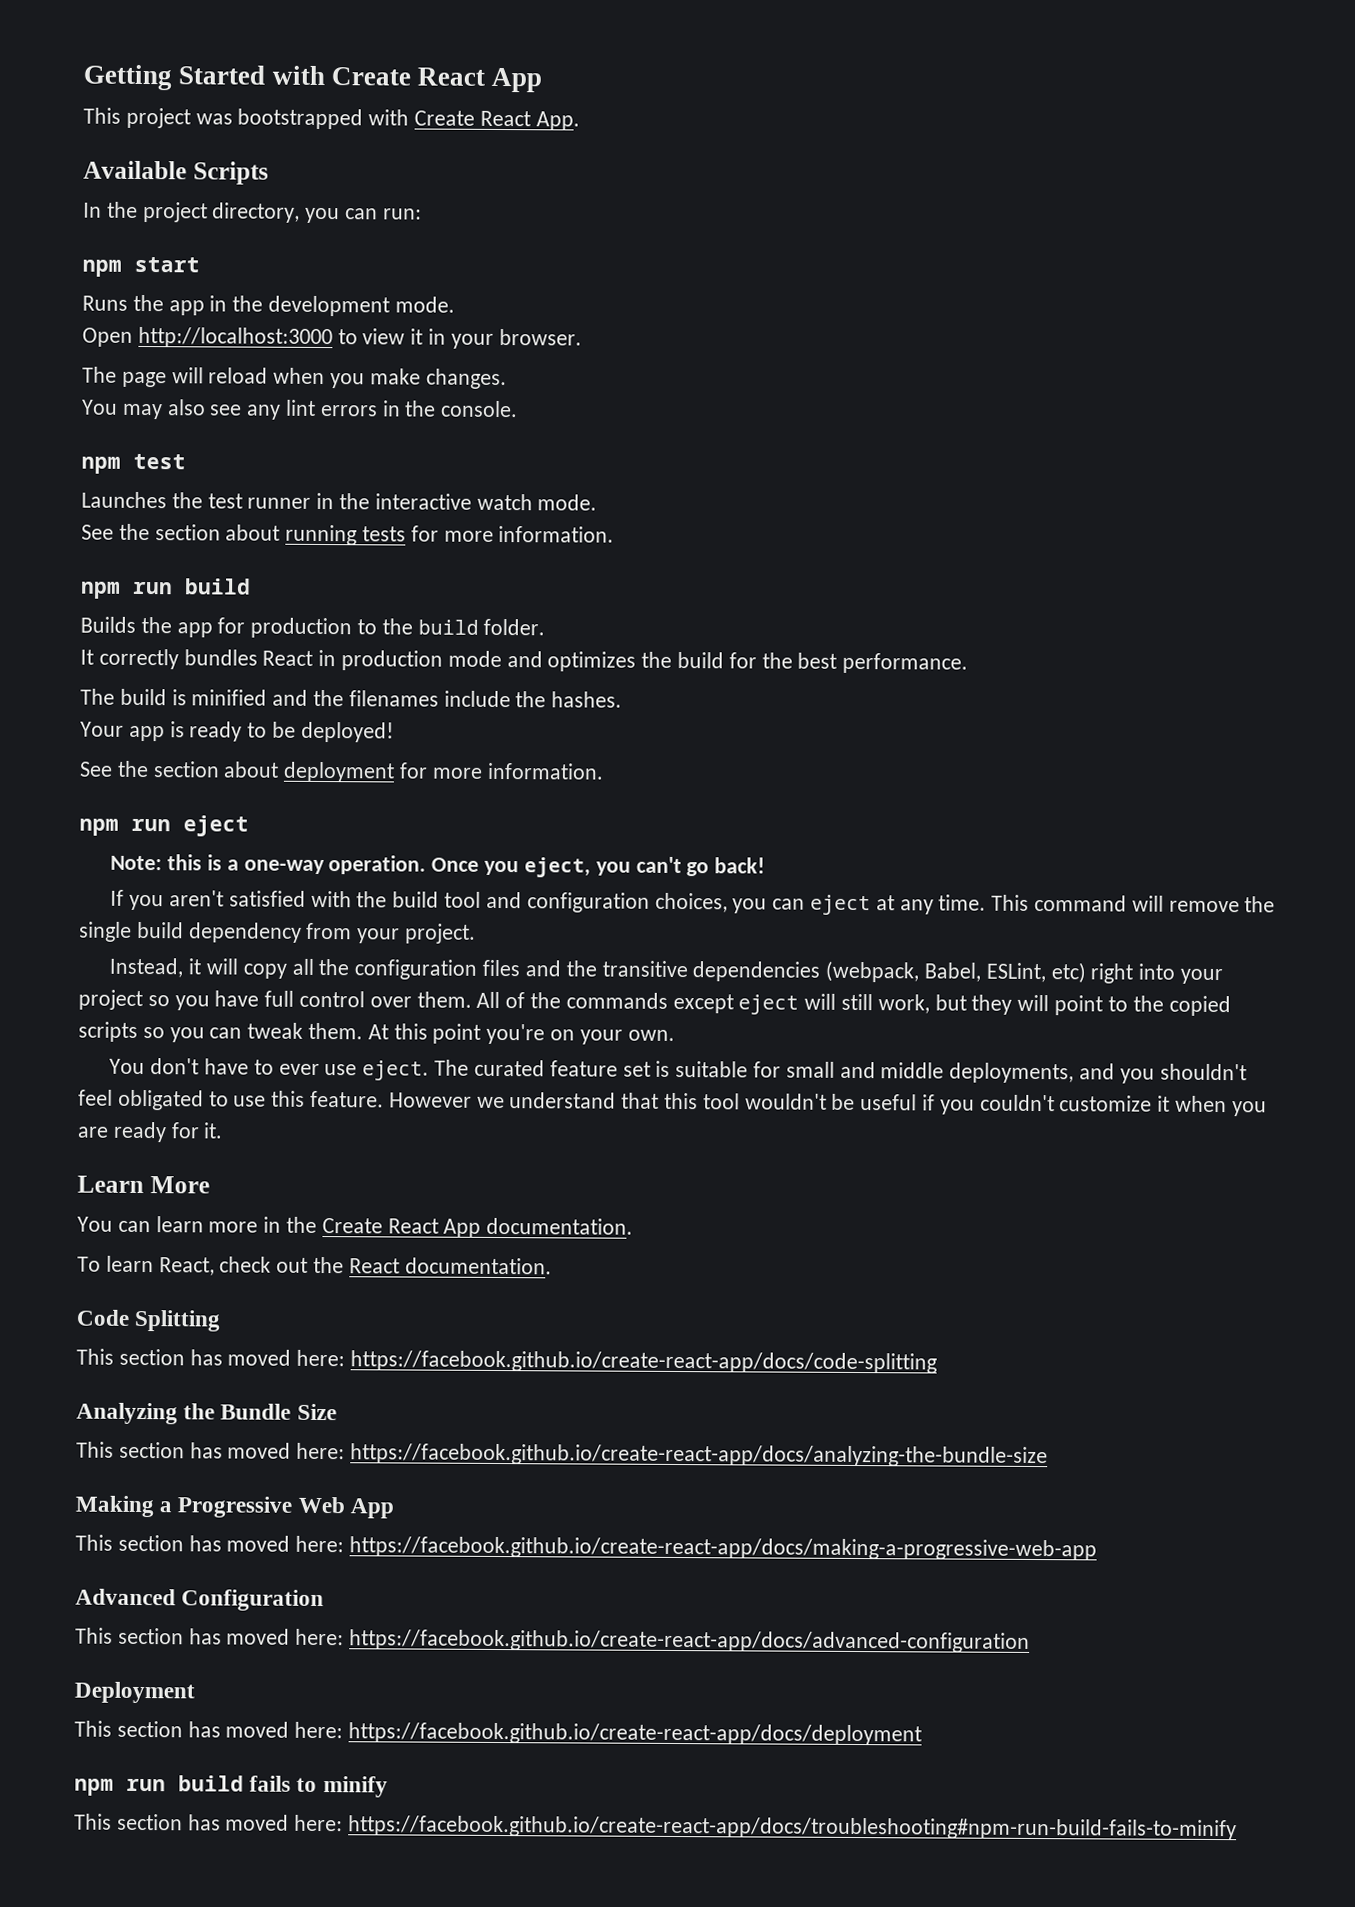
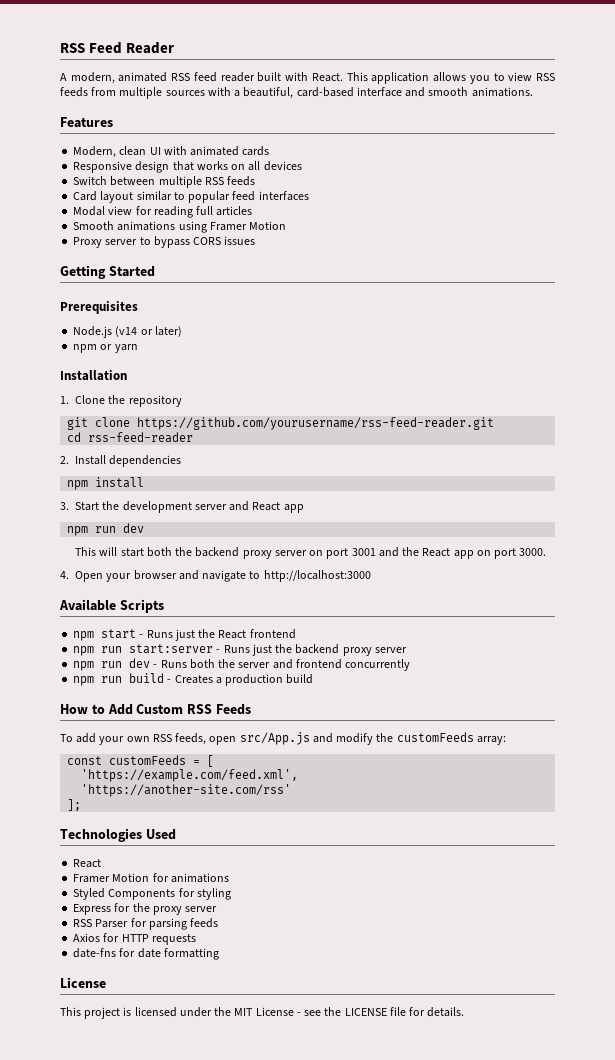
- Getting Started with Create React App
- This project was bootstrapped with Create React App.
+ RSS Feed Reader
+ A modern, animated RSS feed reader built with React. This application allows you to view RSS feeds from multiple sources with a beautiful, card-based interface and smooth animations.
+ Features
+ Modern, clean UI with animated cards
+ Responsive design that works on all devices
+ Switch between multiple RSS feeds
+ Card layout similar to popular feed interfaces
+ Modal view for reading full articles
+ Smooth animations using Framer Motion
+ Proxy server to bypass CORS issues
+ Getting Started
+ Prerequisites
+ Node.js (v14 or later)
+ npm or yarn
+ Installation
+ 1. Clone the repository
+ git clone https://github.com/yourusername/rss-feed-reader.git
+ cd rss-feed-reader
+ 2. Install dependencies
+ npm install
+ 3. Start the development server and React app
+ npm run dev
+ This will start both the backend proxy server on port 3001 and the React app on port 3000.
+ 4. Open your browser and navigate to http://localhost:3000
  Available Scripts
- In the project directory, you can run:
- npm start
- Runs the app in the development mode.
- Open http://localhost:3000 to view it in your browser.
- The page will reload when you make changes.
- You may also see any lint errors in the console.
- npm test
- Launches the test runner in the interactive watch mode.
- See the section about running tests for more information.
- npm run build
- Builds the app for production to the build folder.
- It correctly bundles React in production mode and optimizes the build for the best performance.
- The build is minified and the filenames include the hashes.
- Your app is ready to be deployed!
- See the section about deployment for more information.
- npm run eject
- Note: this is a one-way operation. Once you eject, you can't go back!
- If you aren't satisfied with the build tool and configuration choices, you can eject at any time. This command will remove the single build dependency from your project.
- Instead, it will copy all the configuration files and the transitive dependencies (webpack, Babel, ESLint, etc) right into your project so you have full control over them. All of the commands except eject will still work, but they will point to the copied scripts so you can tweak them. At this point you're on your own.
- You don't have to ever use eject. The curated feature set is suitable for small and middle deployments, and you shouldn't feel obligated to use this feature. However we understand that this tool wouldn't be useful if you couldn't customize it when you are ready for it.
- Learn More
- You can learn more in the Create React App documentation.
- To learn React, check out the React documentation.
- Code Splitting
- This section has moved here: https://facebook.github.io/create-react-app/docs/code-splitting
- Analyzing the Bundle Size
- This section has moved here: https://facebook.github.io/create-react-app/docs/analyzing-the-bundle-size
- Making a Progressive Web App
- This section has moved here: https://facebook.github.io/create-react-app/docs/making-a-progressive-web-app
- Advanced Configuration
- This section has moved here: https://facebook.github.io/create-react-app/docs/advanced-configuration
- Deployment
- This section has moved here: https://facebook.github.io/create-react-app/docs/deployment
- npm run build fails to minify
- This section has moved here: https://facebook.github.io/create-react-app/docs/troubleshooting#npm-run-build-fails-to-minify
+ npm start - Runs just the React frontend
+ npm run start:server - Runs just the backend proxy server
+ npm run dev - Runs both the server and frontend concurrently
+ npm run build - Creates a production build
+ How to Add Custom RSS Feeds
+ To add your own RSS feeds, open src/App.js and modify the customFeeds array:
+ const customFeeds = [
+ 'https://example.com/feed.xml',
+ 'https://another-site.com/rss'
+ ];
+ Technologies Used
+ React
+ Framer Motion for animations
+ Styled Components for styling
+ Express for the proxy server
+ RSS Parser for parsing feeds
+ Axios for HTTP requests
+ date-fns for date formatting
+ License
+ This project is licensed under the MIT License - see the LICENSE file for details.

